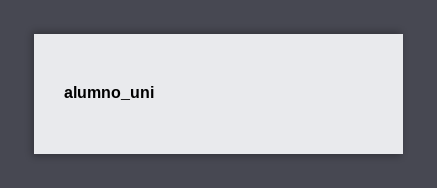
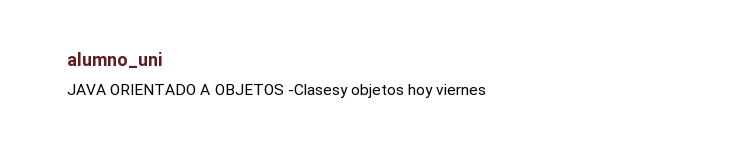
+ JAVA ORIENTADO A OBJETOS -Clasesy objetos hoy viernes

